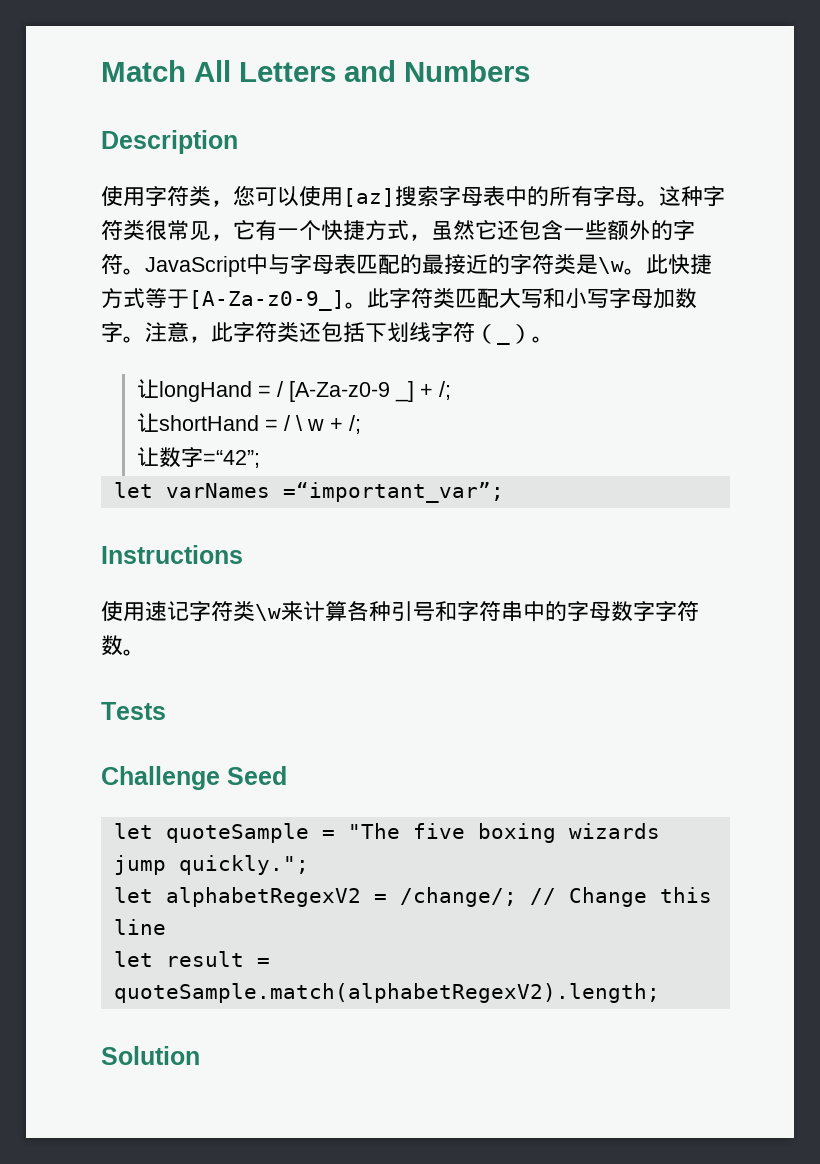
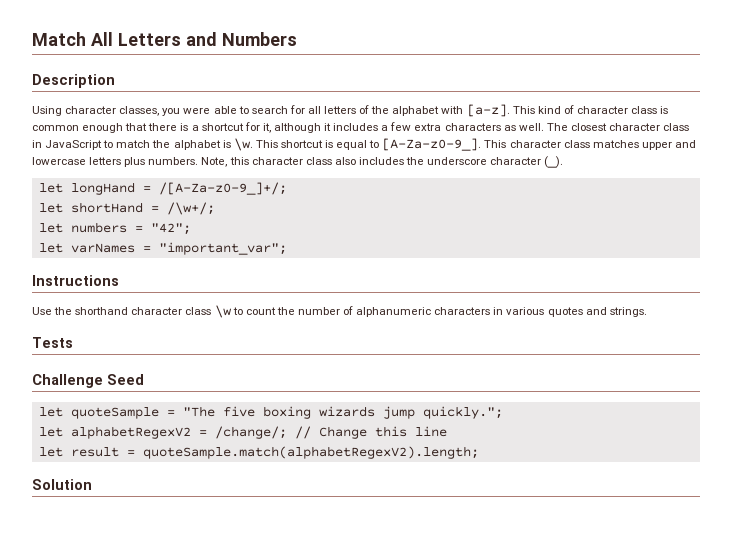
- 使用字符类，您可以使用[az]搜索字母表中的所有字母。这种字符类很常见，它有一个快捷方式，虽然它还包含一些额外的字符。JavaScript中与字母表匹配的最接近的字符类是\w。此快捷方式等于[A-Za-z0-9_]。此字符类匹配大写和小写字母加数字。注意，此字符类还包括下划线字符（_）。
- 让longHand = / [A-Za-z0-9 _] + /;
- 让shortHand = / \ w + /;
- 让数字=“42”;
+ Using character classes, you were able to search for all letters of the alphabet with [a-z]. This kind of character class is common enough that there is a shortcut for it, although it includes a few extra characters as well. The closest character class in JavaScript to match the alphabet is \w. This shortcut is equal to [A-Za-z0-9_]. This character class matches upper and lowercase letters plus numbers. Note, this character class also includes the underscore character (_).
+ let longHand = /[A-Za-z0-9_]+/;
+ let shortHand = /\w+/;
+ let numbers = "42";
- let varNames =“important_var”;
+ let varNames = "important_var";
- 使用速记字符类\w来计算各种引号和字符串中的字母数字字符数。
+ Use the shorthand character class \w to count the number of alphanumeric characters in various quotes and strings.

